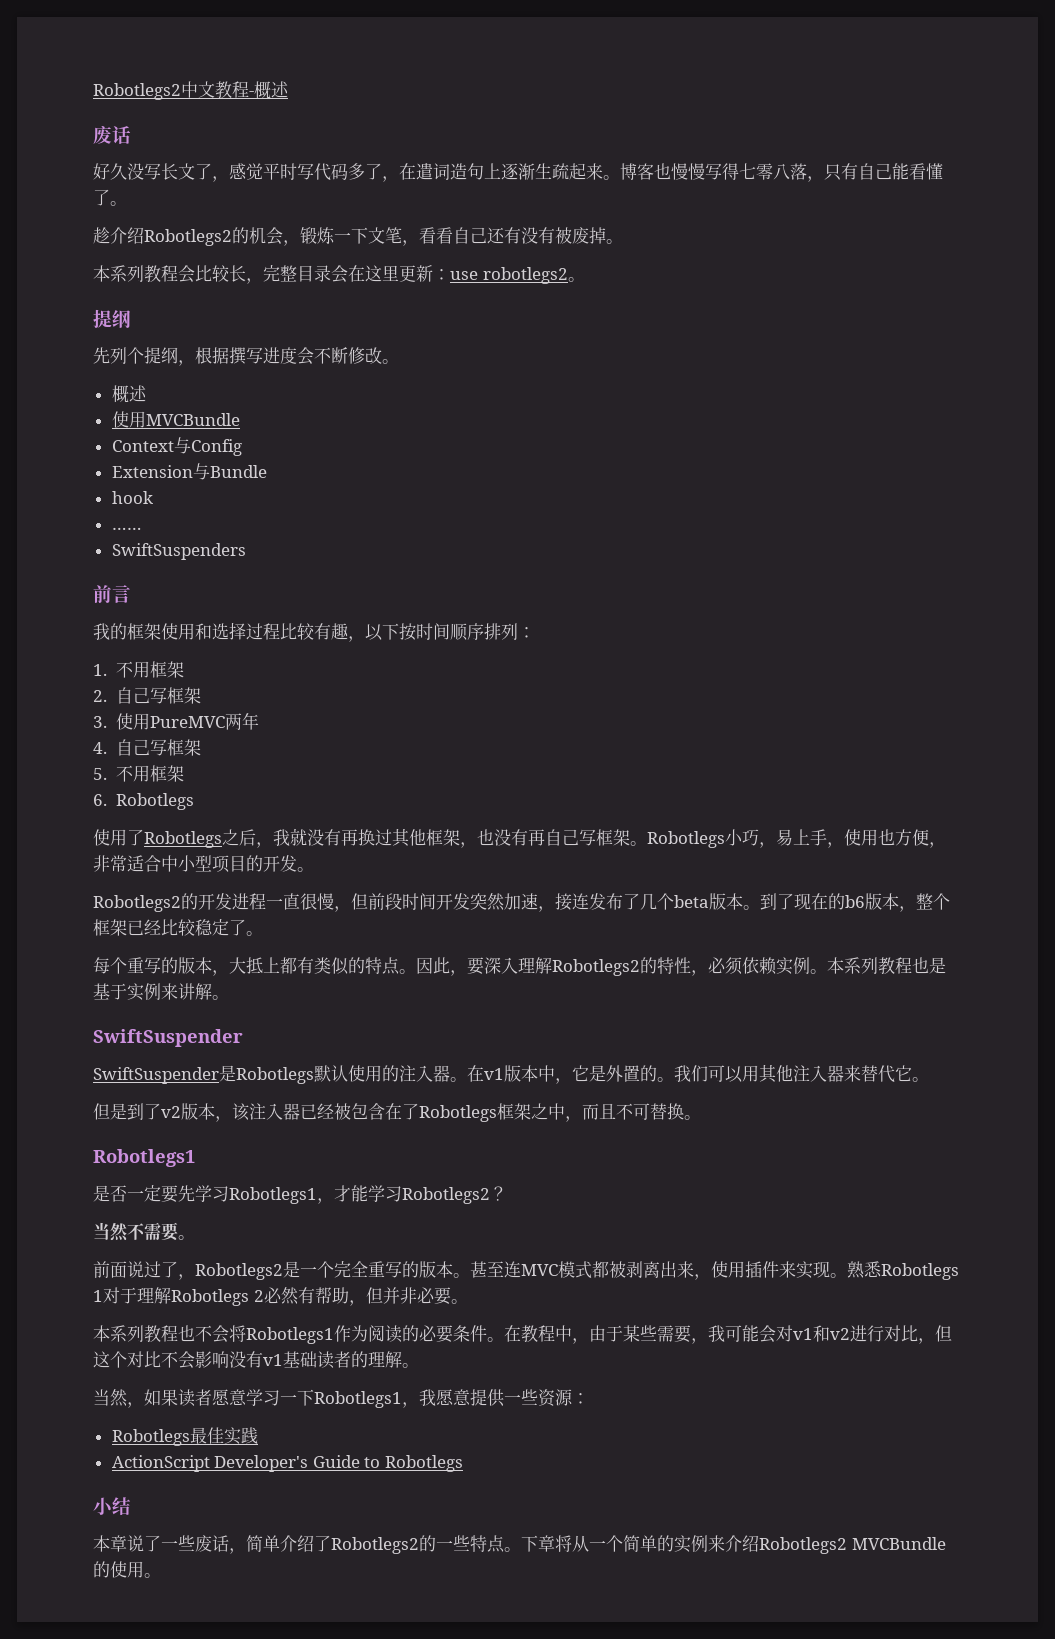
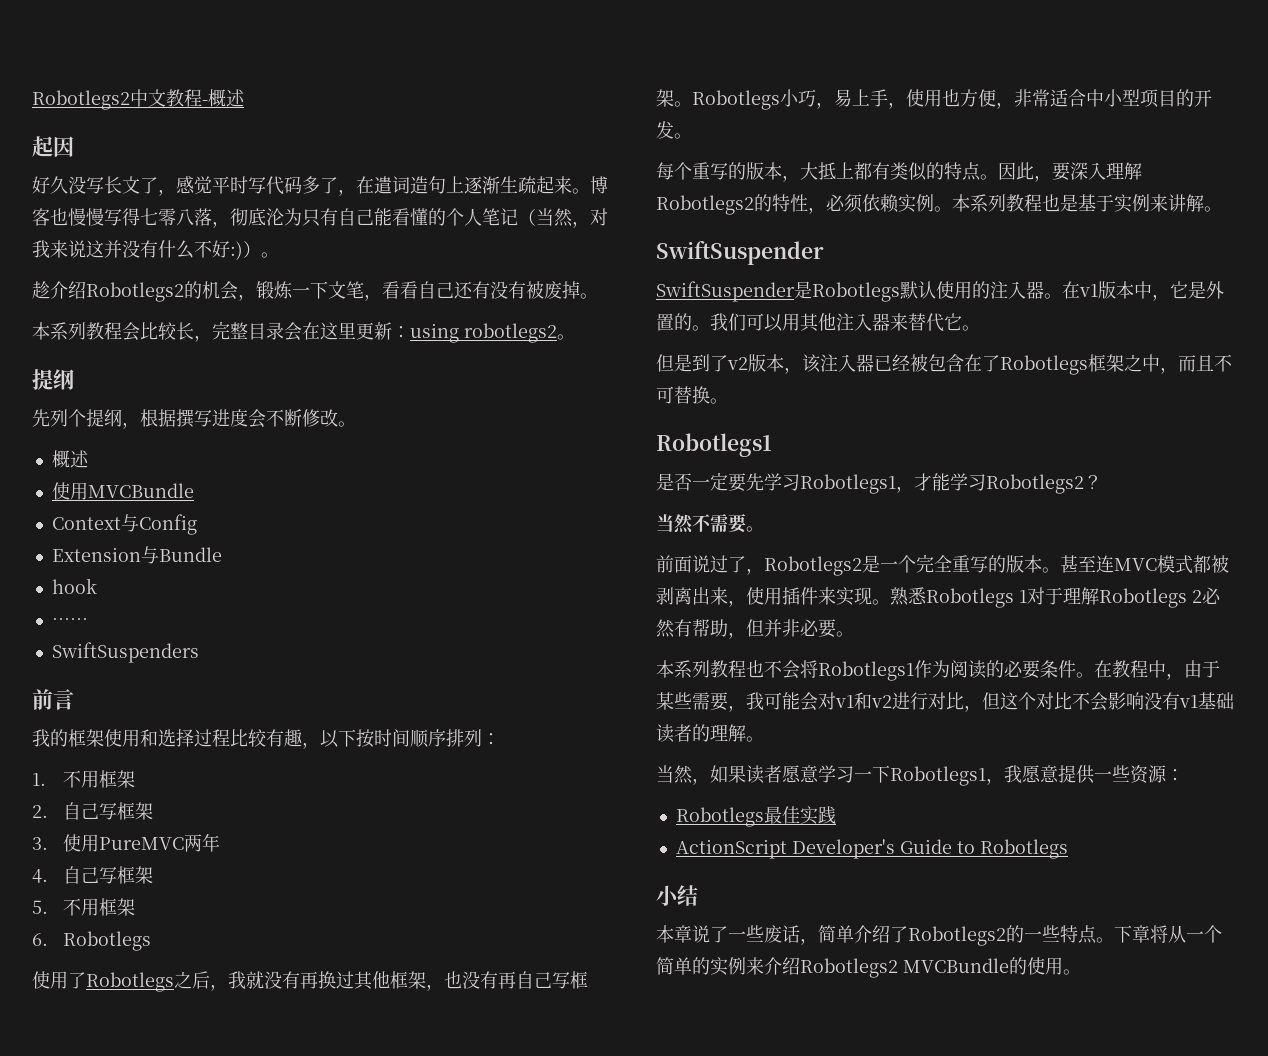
  Robotlegs2中文教程-概述
- 废话
+ 起因
- 博客也慢慢写得七零八落，只有自己能看懂了。
+ 博客也慢慢写得七零八落，彻底沦为只有自己能看懂的个人笔记（当然，对我来说这并没有什么不好:)）。
- 本系列教程会比较长，完整目录会在这里更新：use robotlegs2。
+ 本系列教程会比较长，完整目录会在这里更新：using robotlegs2。
- Robotlegs2的开发进程一直很慢，但前段时间开发突然加速，接连发布了几个beta版本。到了现在的b6版本，整个框架已经比较稳定了。

